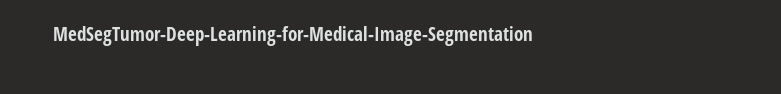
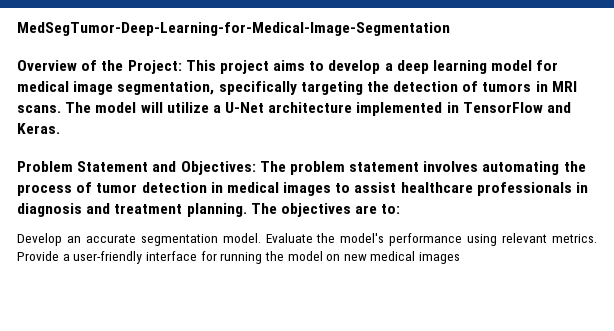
+ Overview of the Project: This project aims to develop a deep learning model for medical image segmentation, specifically targeting the detection of tumors in MRI scans. The model will utilize a U-Net architecture implemented in TensorFlow and Keras.
+ Problem Statement and Objectives: The problem statement involves automating the process of tumor detection in medical images to assist healthcare professionals in diagnosis and treatment planning. The objectives are to:
+ Develop an accurate segmentation model. Evaluate the model's performance using relevant metrics. Provide a user-friendly interface for running the model on new medical images

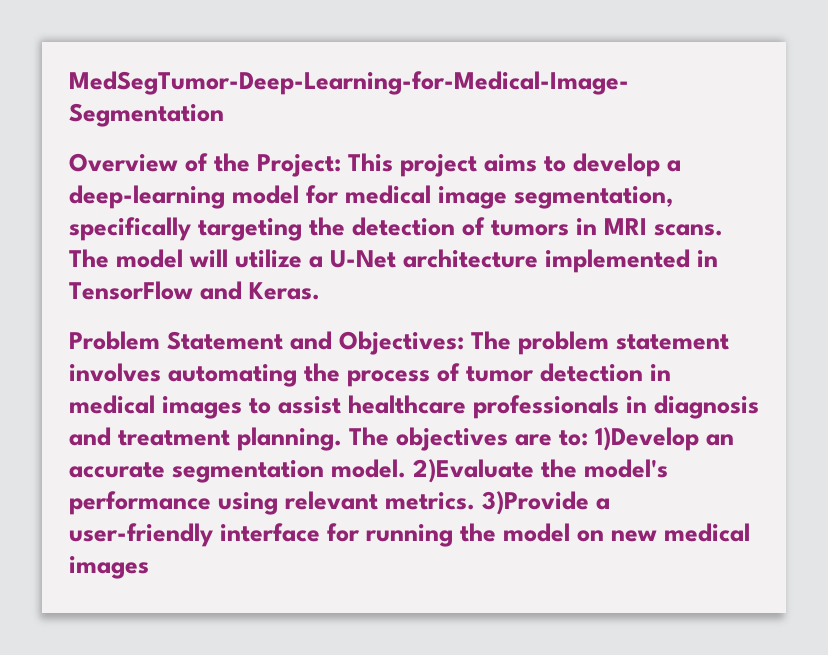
- Overview of the Project: This project aims to develop a deep learning model for medical image segmentation, specifically targeting the detection of tumors in MRI scans.
+ Overview of the Project: This project aims to develop a deep-learning model for medical image segmentation, specifically targeting the detection of tumors in MRI scans.
- The objectives are to:
- Develop an accurate segmentation model.
+ The objectives are to: 1)Develop an accurate segmentation model.
- Evaluate the model's performance using relevant metrics.
+ 2)Evaluate the model's performance using relevant metrics.
- Provide a user-friendly interface for running the model on new medical images
+ 3)Provide a user-friendly interface for running the model on new medical images

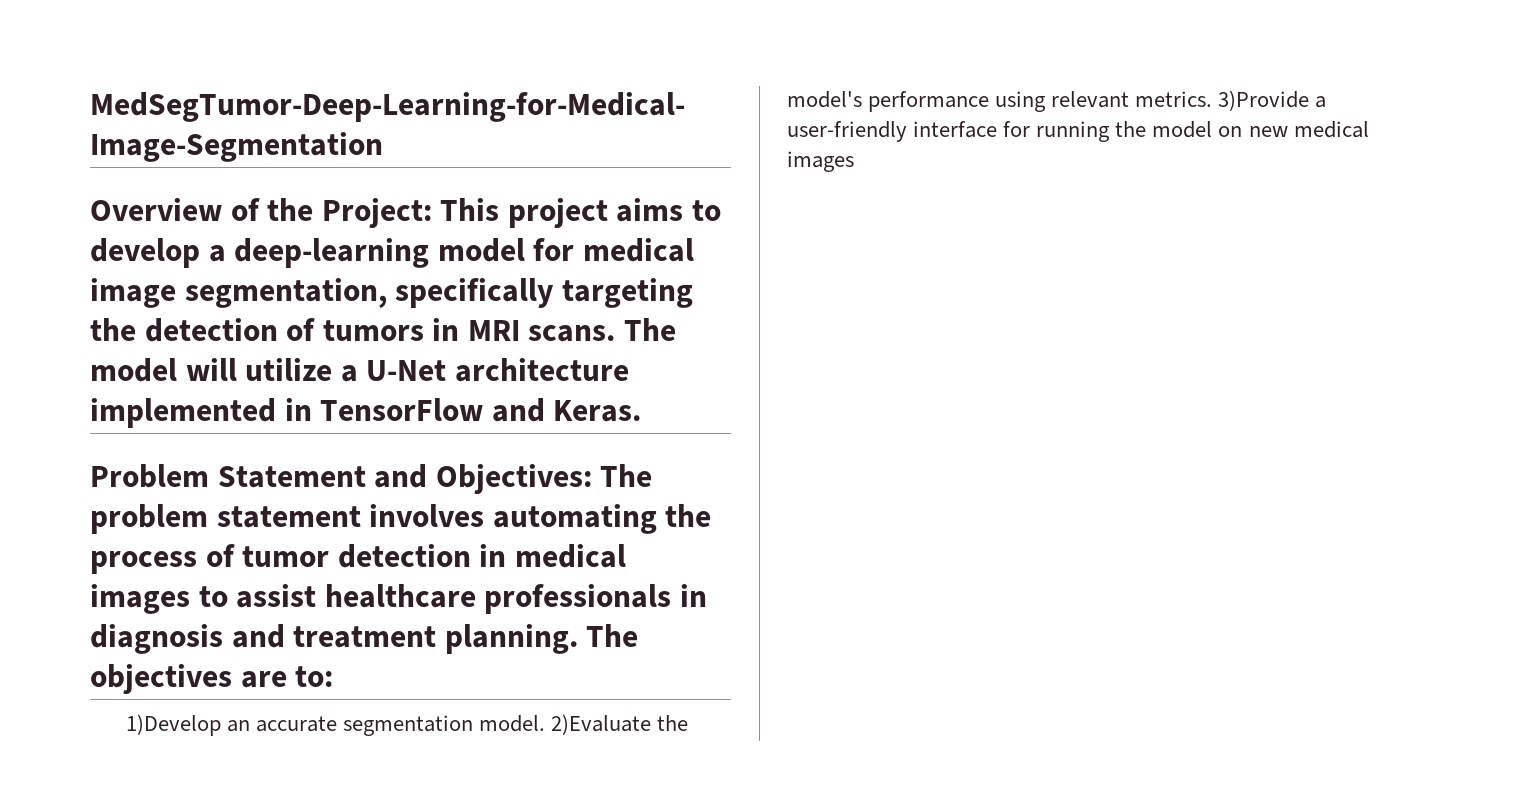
- The objectives are to: 1)Develop an accurate segmentation model.
+ The objectives are to:
+ 1)Develop an accurate segmentation model.

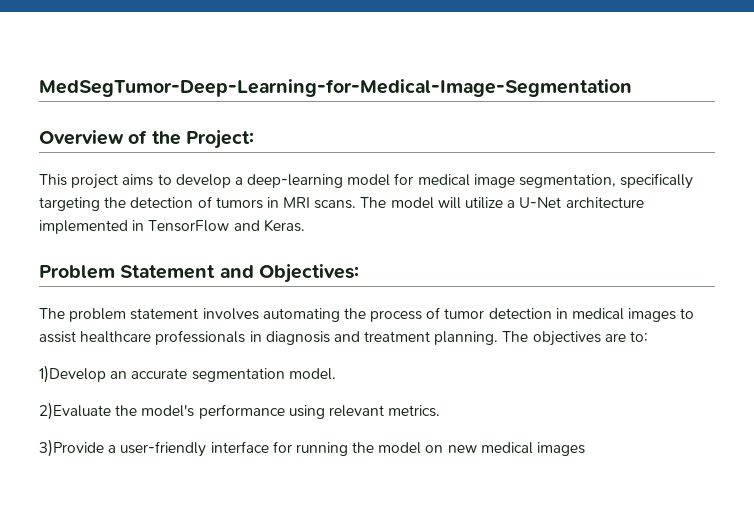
- Overview of the Project: This project aims to develop a deep-learning model for medical image segmentation, specifically targeting the detection of tumors in MRI scans.
+ Overview of the Project:
+ This project aims to develop a deep-learning model for medical image segmentation, specifically targeting the detection of tumors in MRI scans.
- Problem Statement and Objectives: The problem statement involves automating the process of tumor detection in medical images to assist healthcare professionals in diagnosis and treatment planning.
+ Problem Statement and Objectives:
+ The problem statement involves automating the process of tumor detection in medical images to assist healthcare professionals in diagnosis and treatment planning.
- 1)Develop an accurate segmentation model. 2)Evaluate the model's performance using relevant metrics. 3)Provide a user-friendly interface for running the model on new medical images
+ 1)Develop an accurate segmentation model.
+ 2)Evaluate the model's performance using relevant metrics.
+ 3)Provide a user-friendly interface for running the model on new medical images

